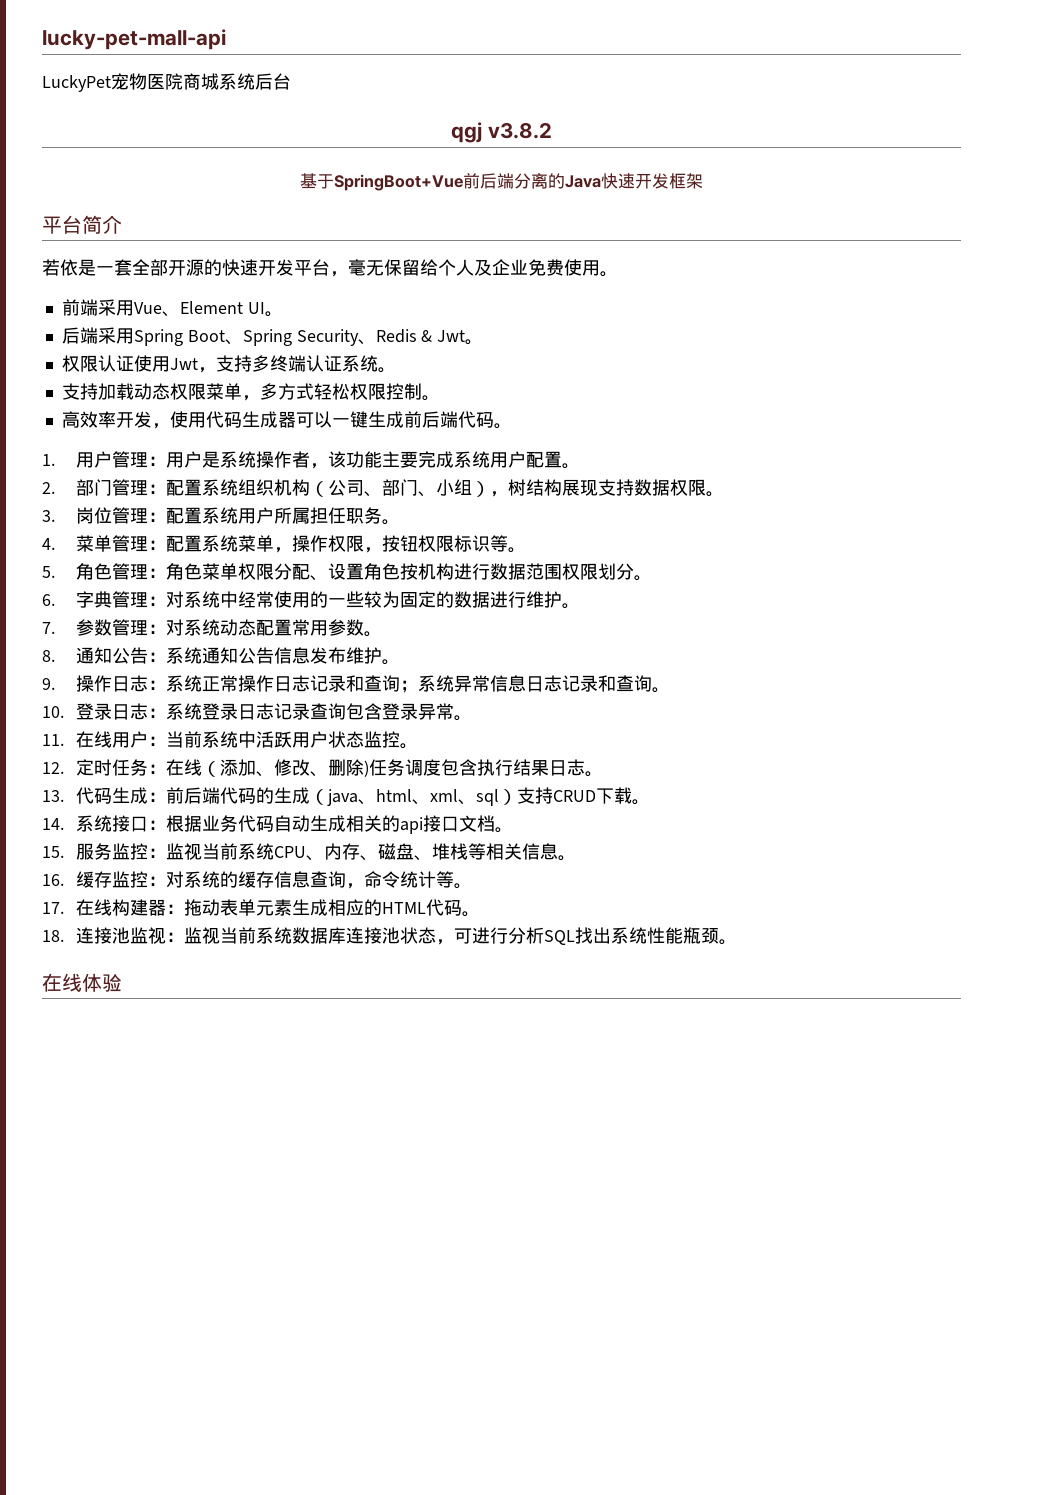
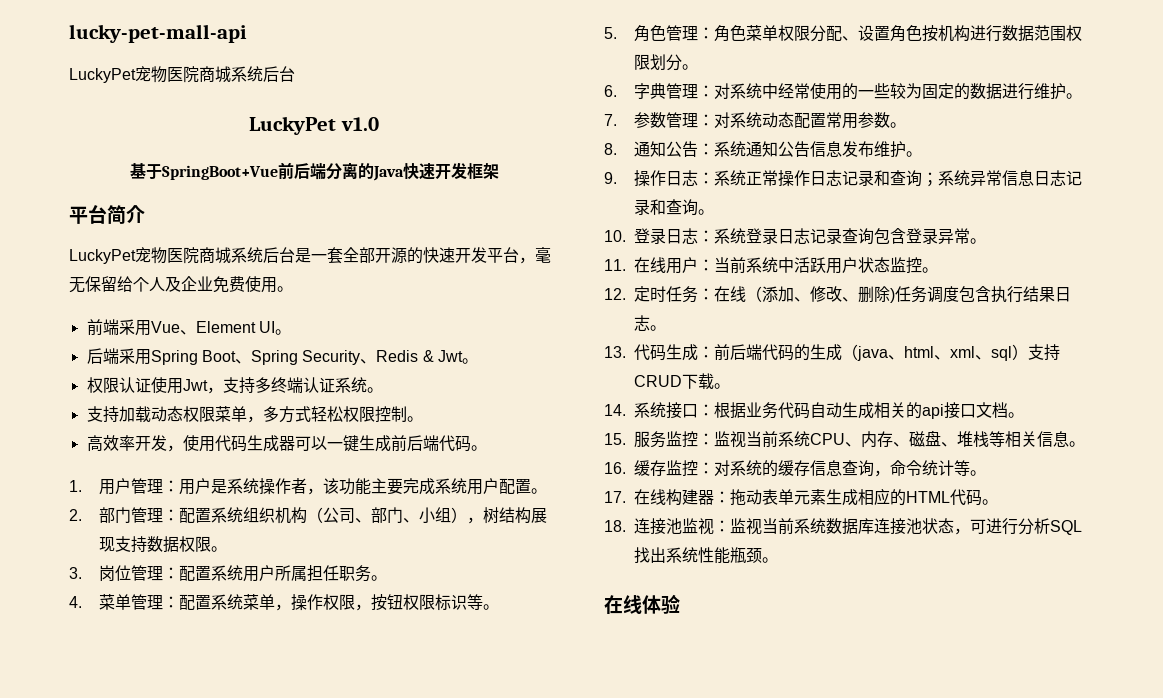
- qgj v3.8.2
+ LuckyPet v1.0
- 若依是一套全部开源的快速开发平台，毫无保留给个人及企业免费使用。
+ LuckyPet宠物医院商城系统后台是一套全部开源的快速开发平台，毫无保留给个人及企业免费使用。

